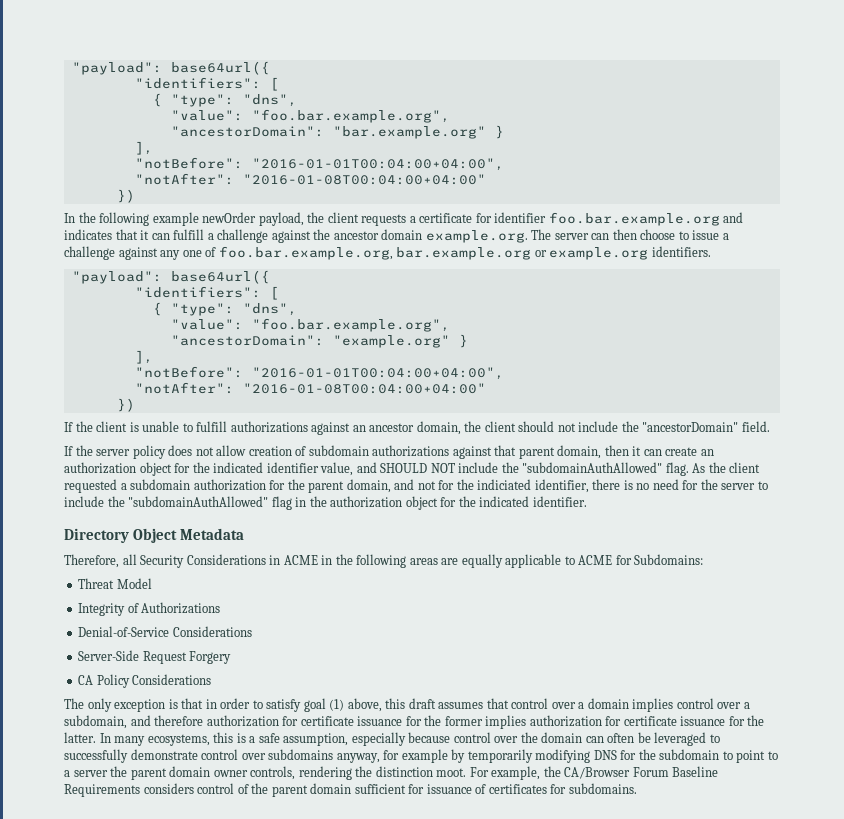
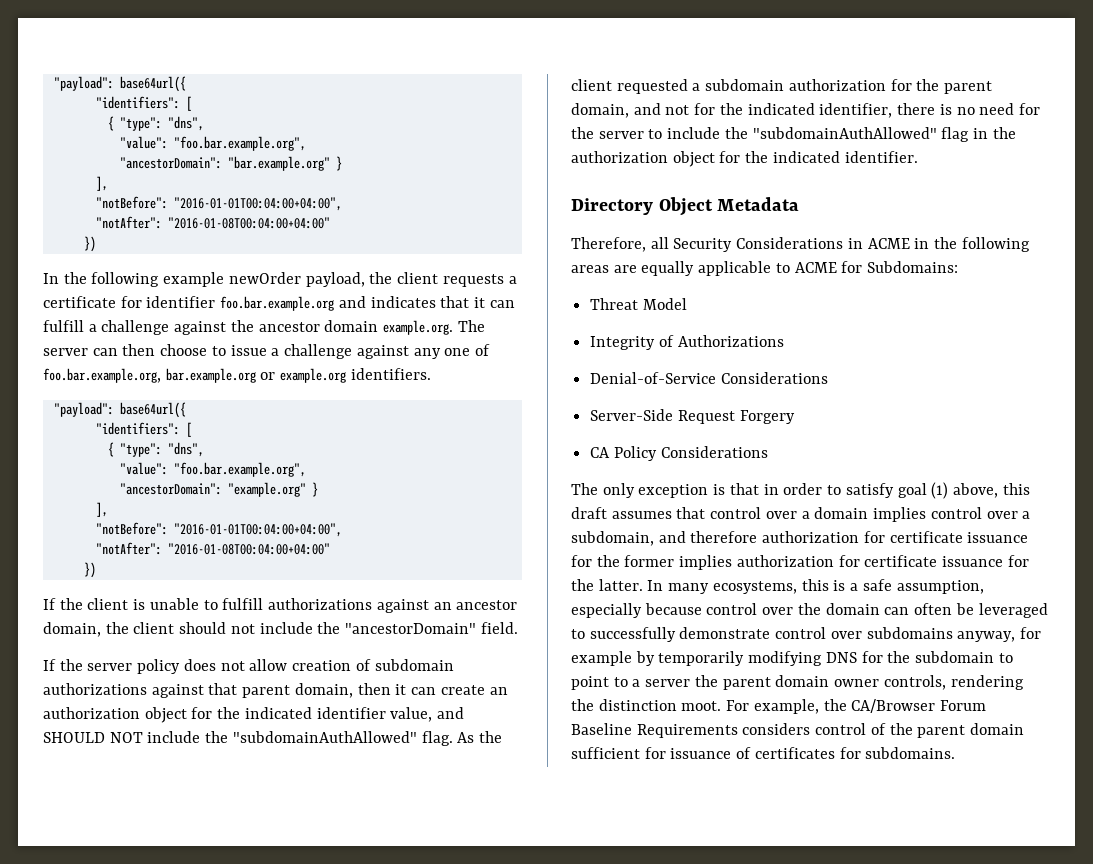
- As the client requested a subdomain authorization for the parent domain, and not for the indiciated identifier, there is no need for the server to include the "subdomainAuthAllowed" flag in the authorization object for the indicated identifier.
+ As the client requested a subdomain authorization for the parent domain, and not for the indicated identifier, there is no need for the server to include the "subdomainAuthAllowed" flag in the authorization object for the indicated identifier.

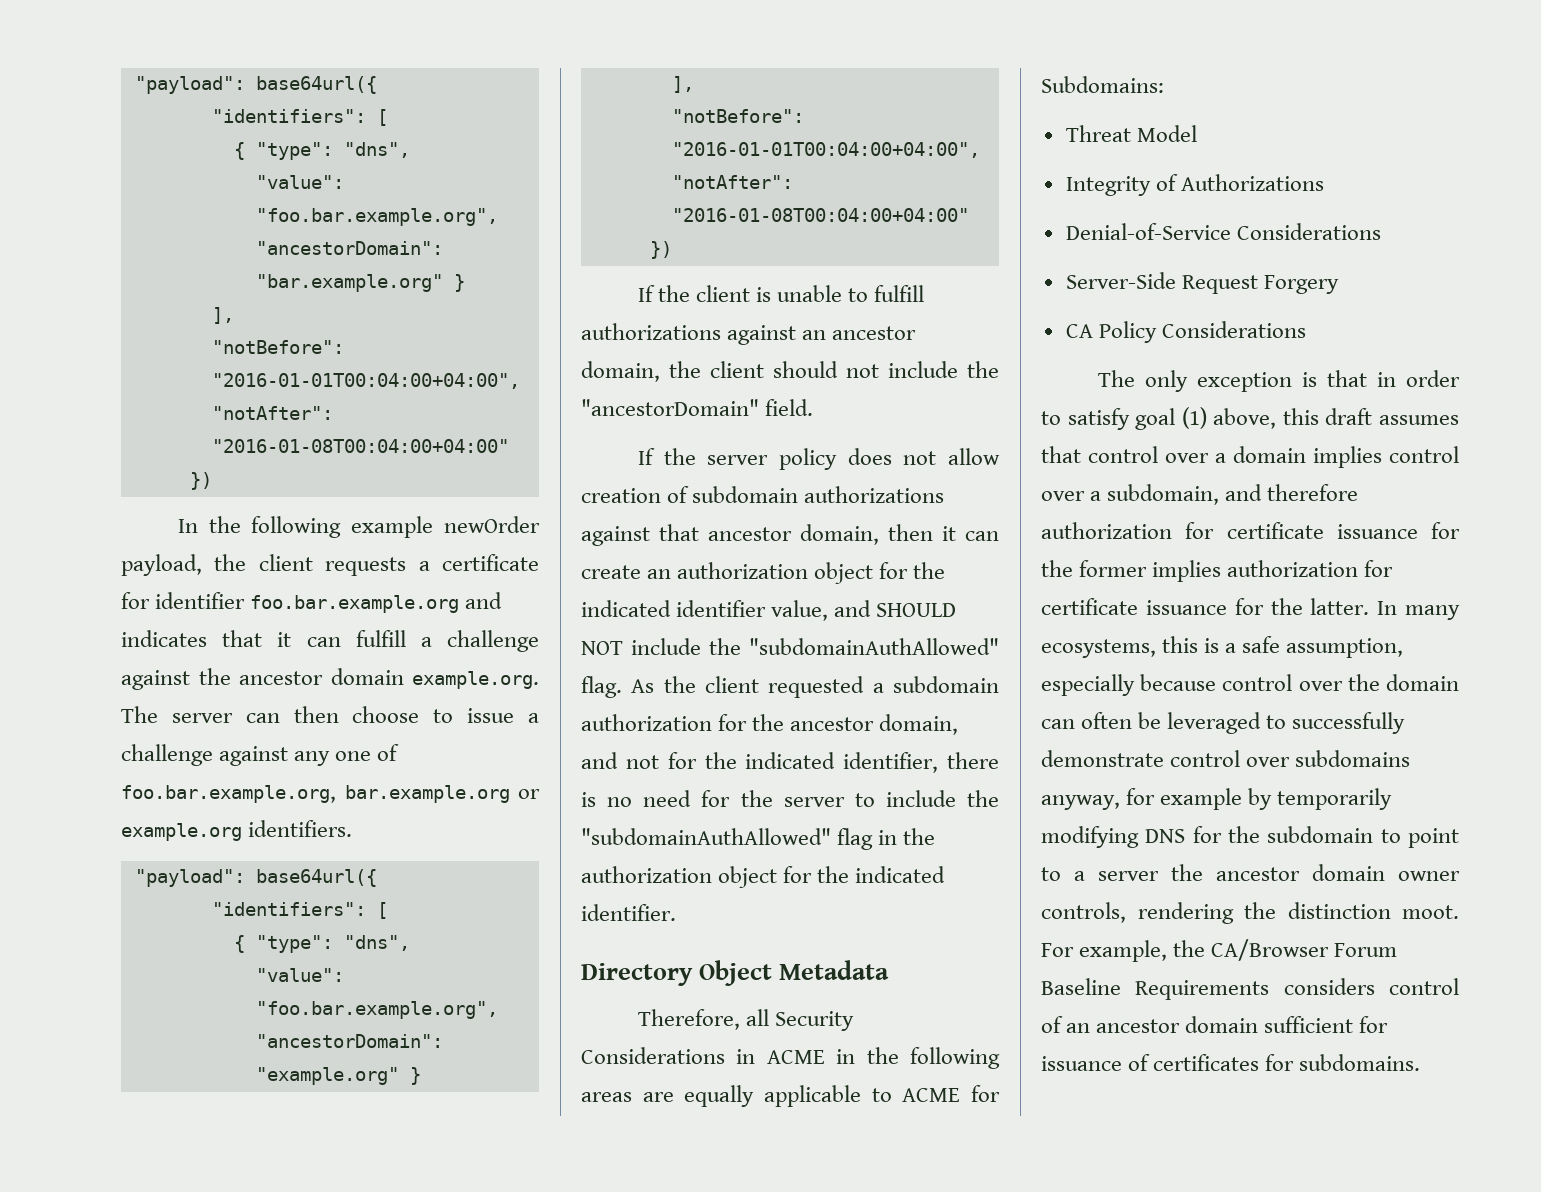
- If the server policy does not allow creation of subdomain authorizations against that parent domain, then it can create an authorization object for the indicated identifier value, and SHOULD NOT include the "subdomainAuthAllowed" flag.
+ If the server policy does not allow creation of subdomain authorizations against that ancestor domain, then it can create an authorization object for the indicated identifier value, and SHOULD NOT include the "subdomainAuthAllowed" flag.
- As the client requested a subdomain authorization for the parent domain, and not for the indicated identifier, there is no need for the server to include the "subdomainAuthAllowed" flag in the authorization object for the indicated identifier.
+ As the client requested a subdomain authorization for the ancestor domain, and not for the indicated identifier, there is no need for the server to include the "subdomainAuthAllowed" flag in the authorization object for the indicated identifier.
- In many ecosystems, this is a safe assumption, especially because control over the domain can often be leveraged to successfully demonstrate control over subdomains anyway, for example by temporarily modifying DNS for the subdomain to point to a server the parent domain owner controls, rendering the distinction moot.
+ In many ecosystems, this is a safe assumption, especially because control over the domain can often be leveraged to successfully demonstrate control over subdomains anyway, for example by temporarily modifying DNS for the subdomain to point to a server the ancestor domain owner controls, rendering the distinction moot.
- For example, the CA/Browser Forum Baseline Requirements considers control of the parent domain sufficient for issuance of certificates for subdomains.
+ For example, the CA/Browser Forum Baseline Requirements considers control of an ancestor domain sufficient for issuance of certificates for subdomains.

